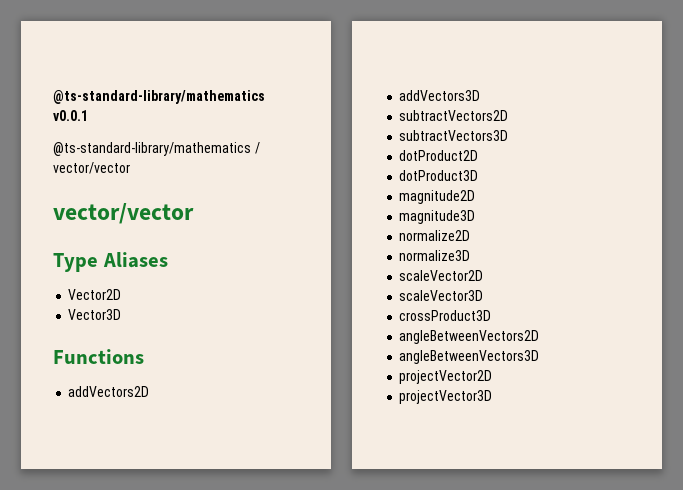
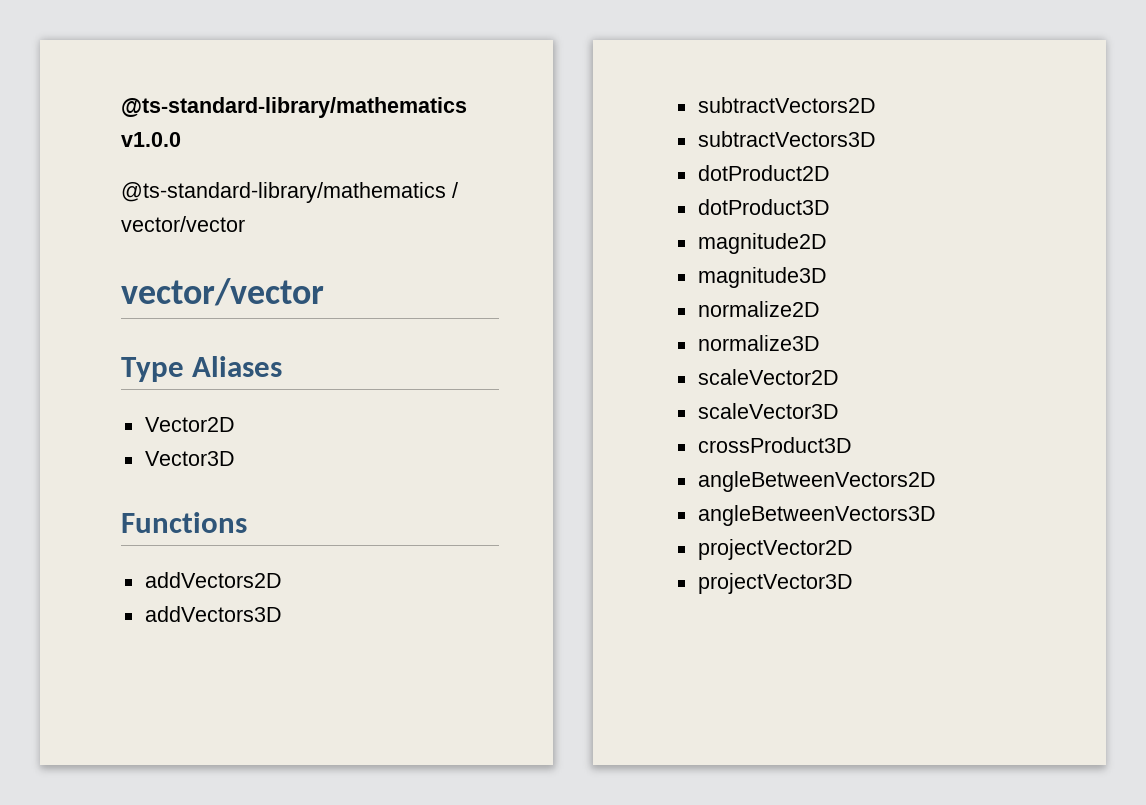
- @ts-standard-library/mathematics v0.0.1
+ @ts-standard-library/mathematics v1.0.0

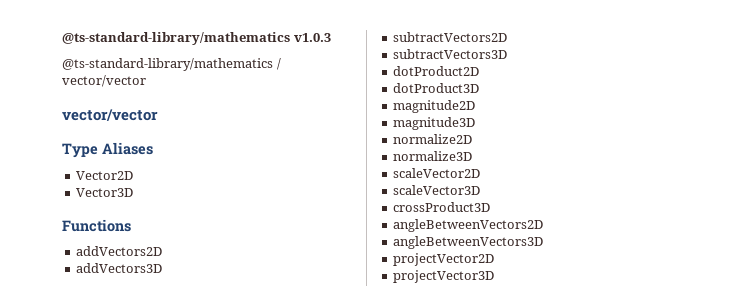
- @ts-standard-library/mathematics v1.0.0
+ @ts-standard-library/mathematics v1.0.3

